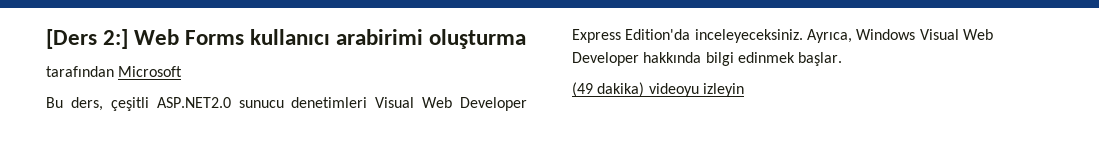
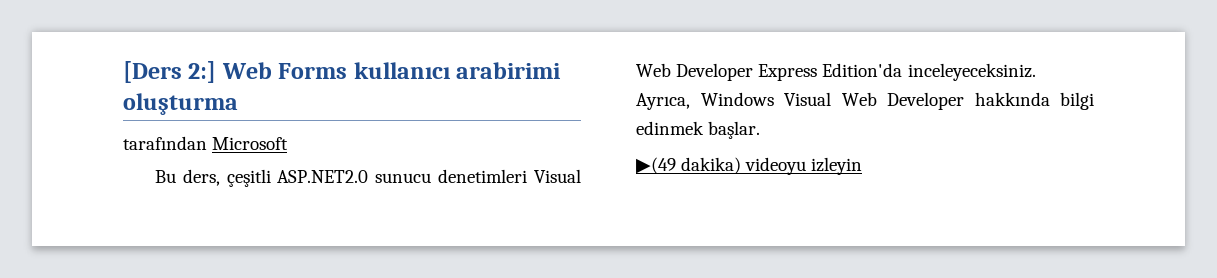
- (49 dakika) videoyu izleyin
+ ▶(49 dakika) videoyu izleyin

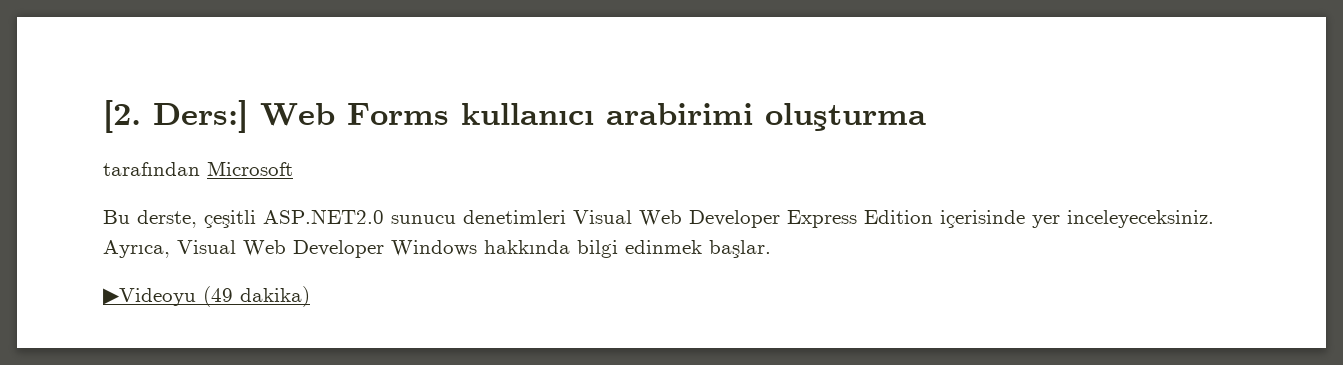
- [Ders 2:] Web Forms kullanıcı arabirimi oluşturma
+ [2. Ders:] Web Forms kullanıcı arabirimi oluşturma
- Bu ders, çeşitli ASP.NET2.0 sunucu denetimleri Visual Web Developer Express Edition'da inceleyeceksiniz.
+ Bu derste, çeşitli ASP.NET2.0 sunucu denetimleri Visual Web Developer Express Edition içerisinde yer inceleyeceksiniz.
- Ayrıca, Windows Visual Web Developer hakkında bilgi edinmek başlar.
+ Ayrıca, Visual Web Developer Windows hakkında bilgi edinmek başlar.
- ▶(49 dakika) videoyu izleyin
+ ▶Videoyu (49 dakika)

